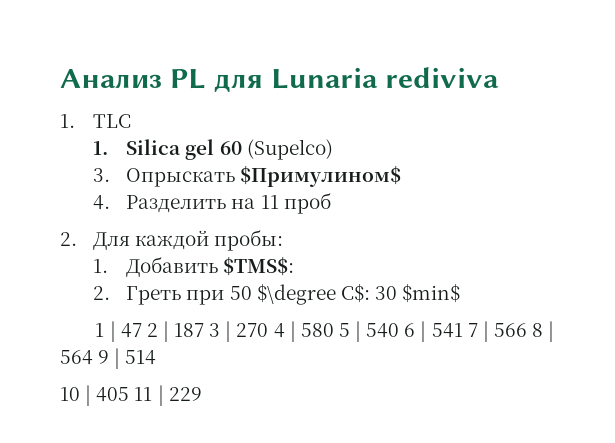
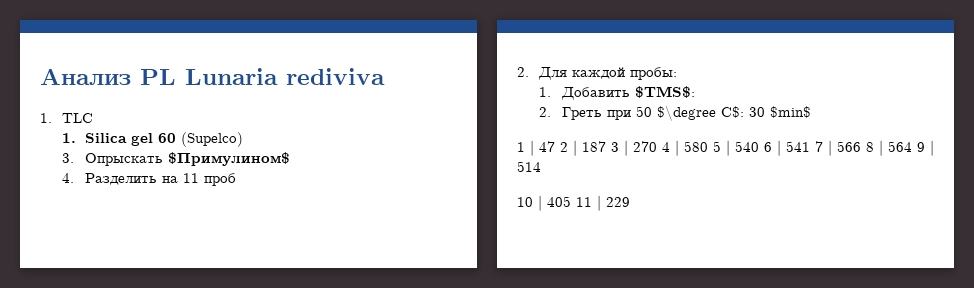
- Анализ PL для Lunaria rediviva
+ Анализ PL Lunaria rediviva

